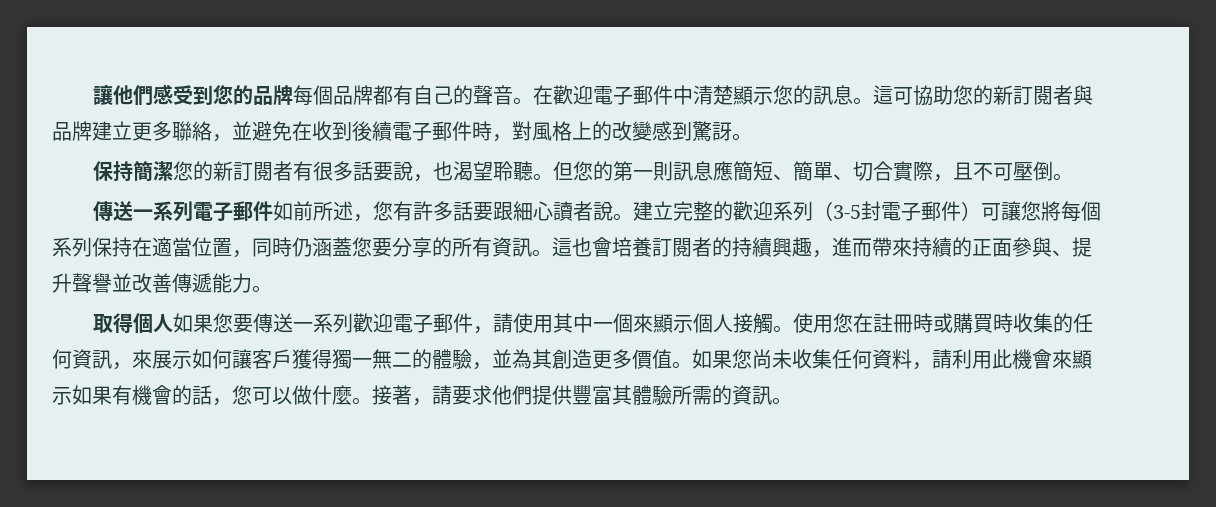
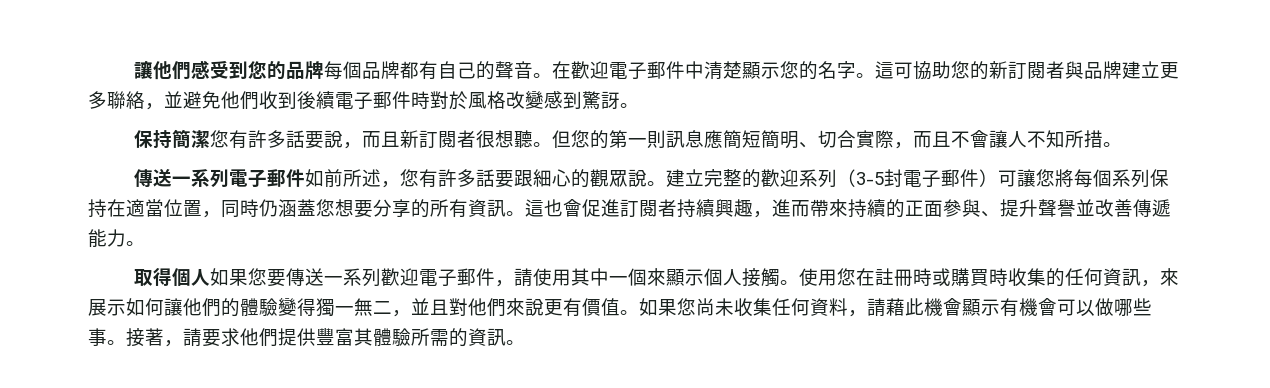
- 在歡迎電子郵件中清楚顯示您的訊息。
+ 在歡迎電子郵件中清楚顯示您的名字。
- 這可協助您的新訂閱者與品牌建立更多聯絡，並避免在收到後續電子郵件時，對風格上的改變感到驚訝。
+ 這可協助您的新訂閱者與品牌建立更多聯絡，並避免他們收到後續電子郵件時對於風格改變感到驚訝。
- 保持簡潔您的新訂閱者有很多話要說，也渴望聆聽。
+ 保持簡潔您有許多話要說，而且新訂閱者很想聽。
- 但您的第一則訊息應簡短、簡單、切合實際，且不可壓倒。
+ 但您的第一則訊息應簡短簡明、切合實際，而且不會讓人不知所措。
- 傳送一系列電子郵件如前所述，您有許多話要跟細心讀者說。
+ 傳送一系列電子郵件如前所述，您有許多話要跟細心的觀眾說。
- 建立完整的歡迎系列（3-5封電子郵件）可讓您將每個系列保持在適當位置，同時仍涵蓋您要分享的所有資訊。
+ 建立完整的歡迎系列（3-5封電子郵件）可讓您將每個系列保持在適當位置，同時仍涵蓋您想要分享的所有資訊。
- 這也會培養訂閱者的持續興趣，進而帶來持續的正面參與、提升聲譽並改善傳遞能力。
+ 這也會促進訂閱者持續興趣，進而帶來持續的正面參與、提升聲譽並改善傳遞能力。
- 使用您在註冊時或購買時收集的任何資訊，來展示如何讓客戶獲得獨一無二的體驗，並為其創造更多價值。
+ 使用您在註冊時或購買時收集的任何資訊，來展示如何讓他們的體驗變得獨一無二，並且對他們來說更有價值。
- 如果您尚未收集任何資料，請利用此機會來顯示如果有機會的話，您可以做什麼。
+ 如果您尚未收集任何資料，請藉此機會顯示有機會可以做哪些事。

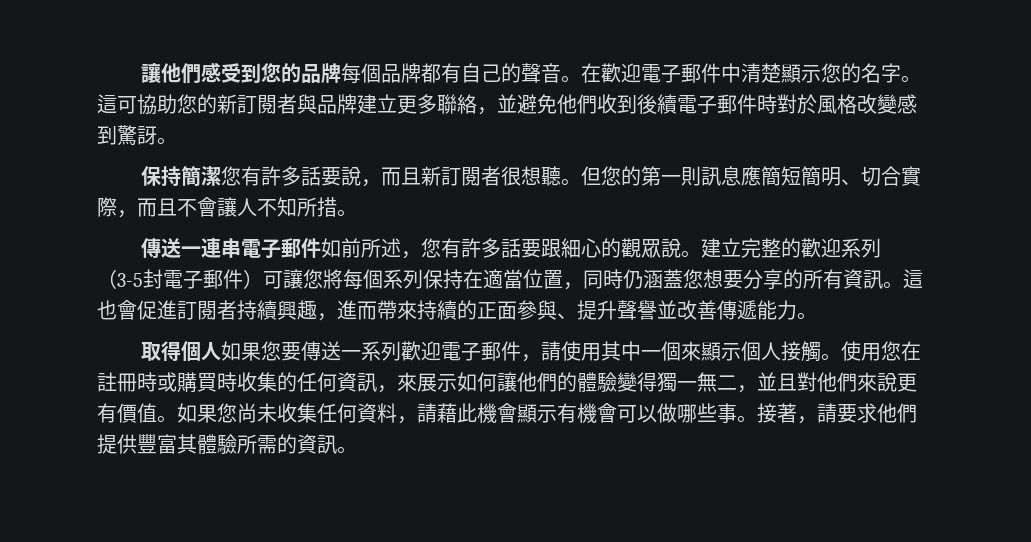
- 傳送一系列電子郵件如前所述，您有許多話要跟細心的觀眾說。
+ 傳送一連串電子郵件如前所述，您有許多話要跟細心的觀眾說。

